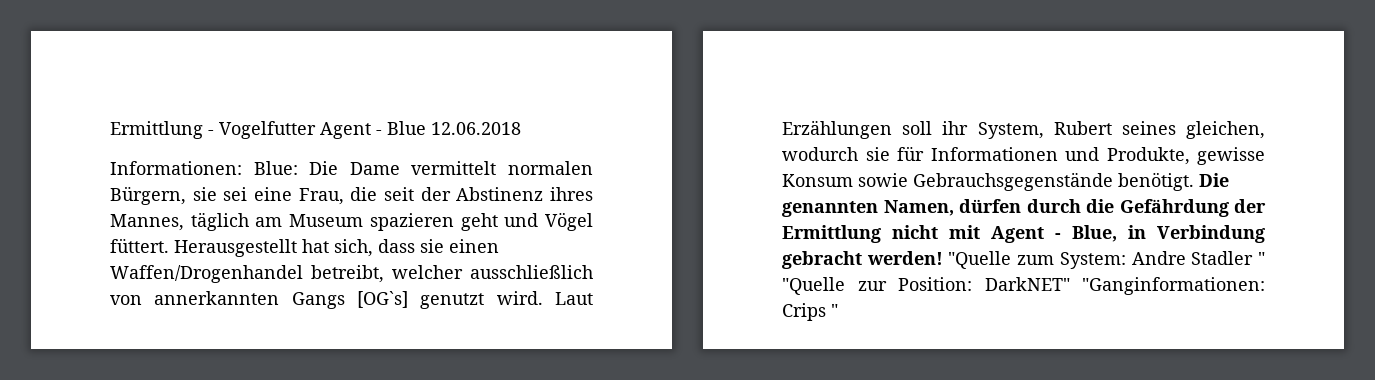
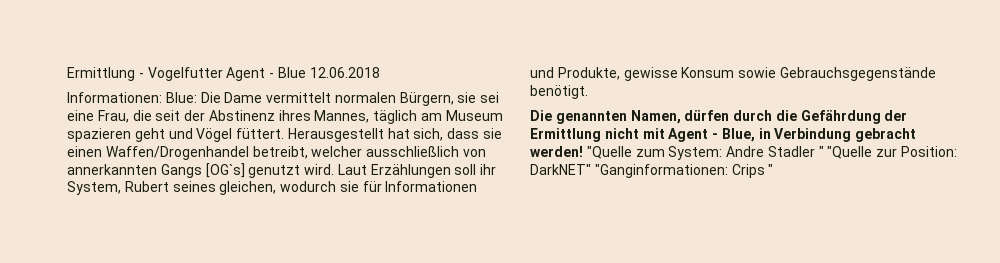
- Laut Erzählungen soll ihr System, Rubert seines gleichen, wodurch sie für Informationen und Produkte, gewisse Konsum sowie Gebrauchsgegenstände benötigt. Die genannten Namen, dürfen durch die Gefährdung der Ermittlung nicht mit Agent - Blue, in Verbindung gebracht werden!
+ Laut Erzählungen soll ihr System, Rubert seines gleichen, wodurch sie für Informationen und Produkte, gewisse Konsum sowie Gebrauchsgegenstände benötigt.
+ Die genannten Namen, dürfen durch die Gefährdung der Ermittlung nicht mit Agent - Blue, in Verbindung gebracht werden!

